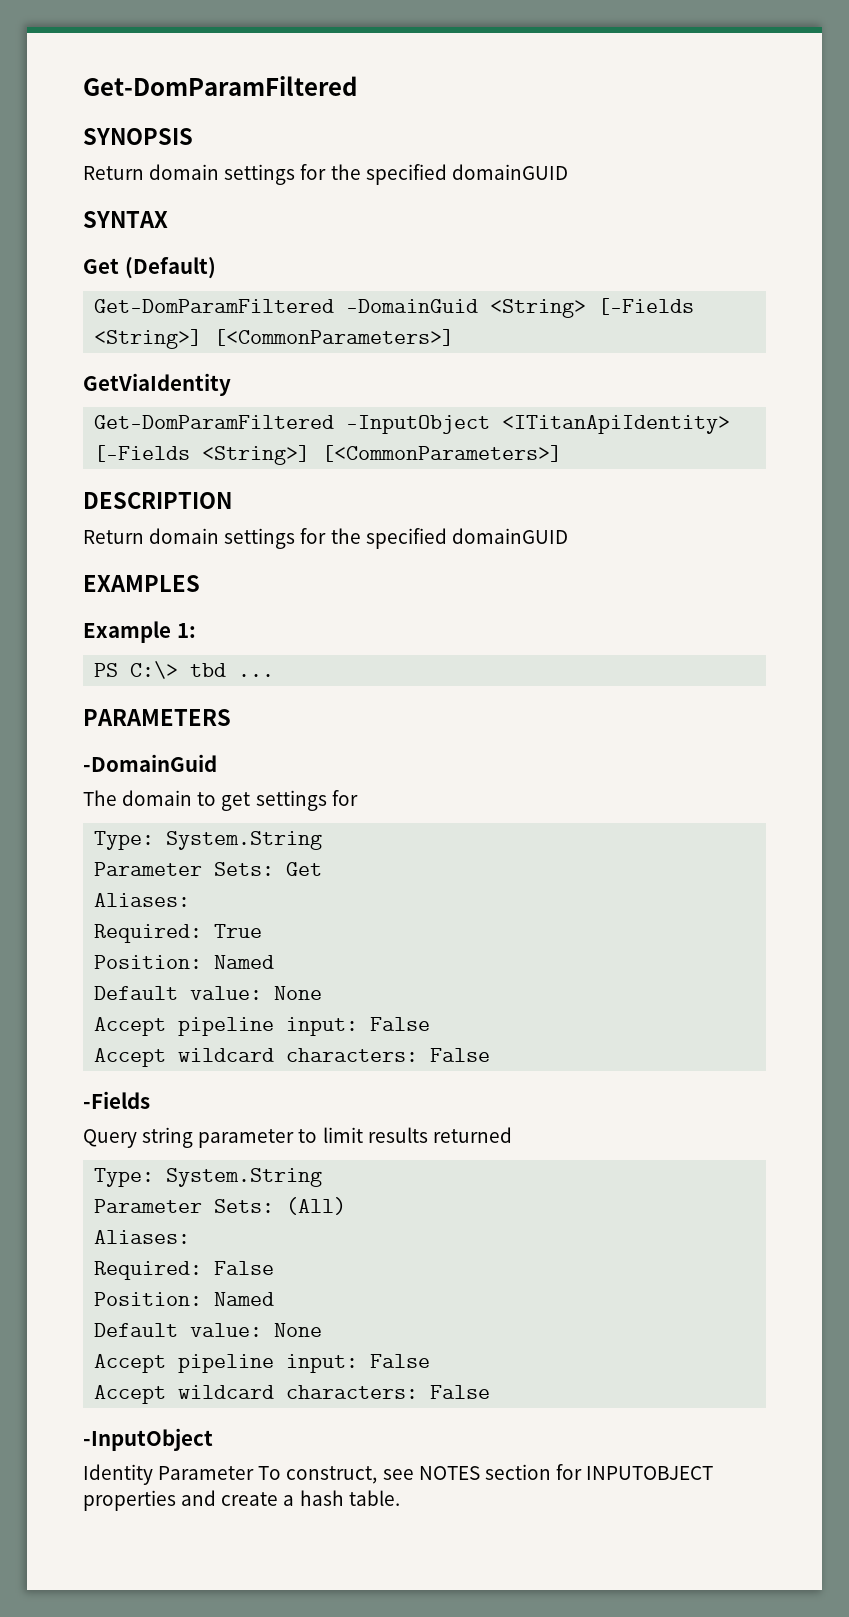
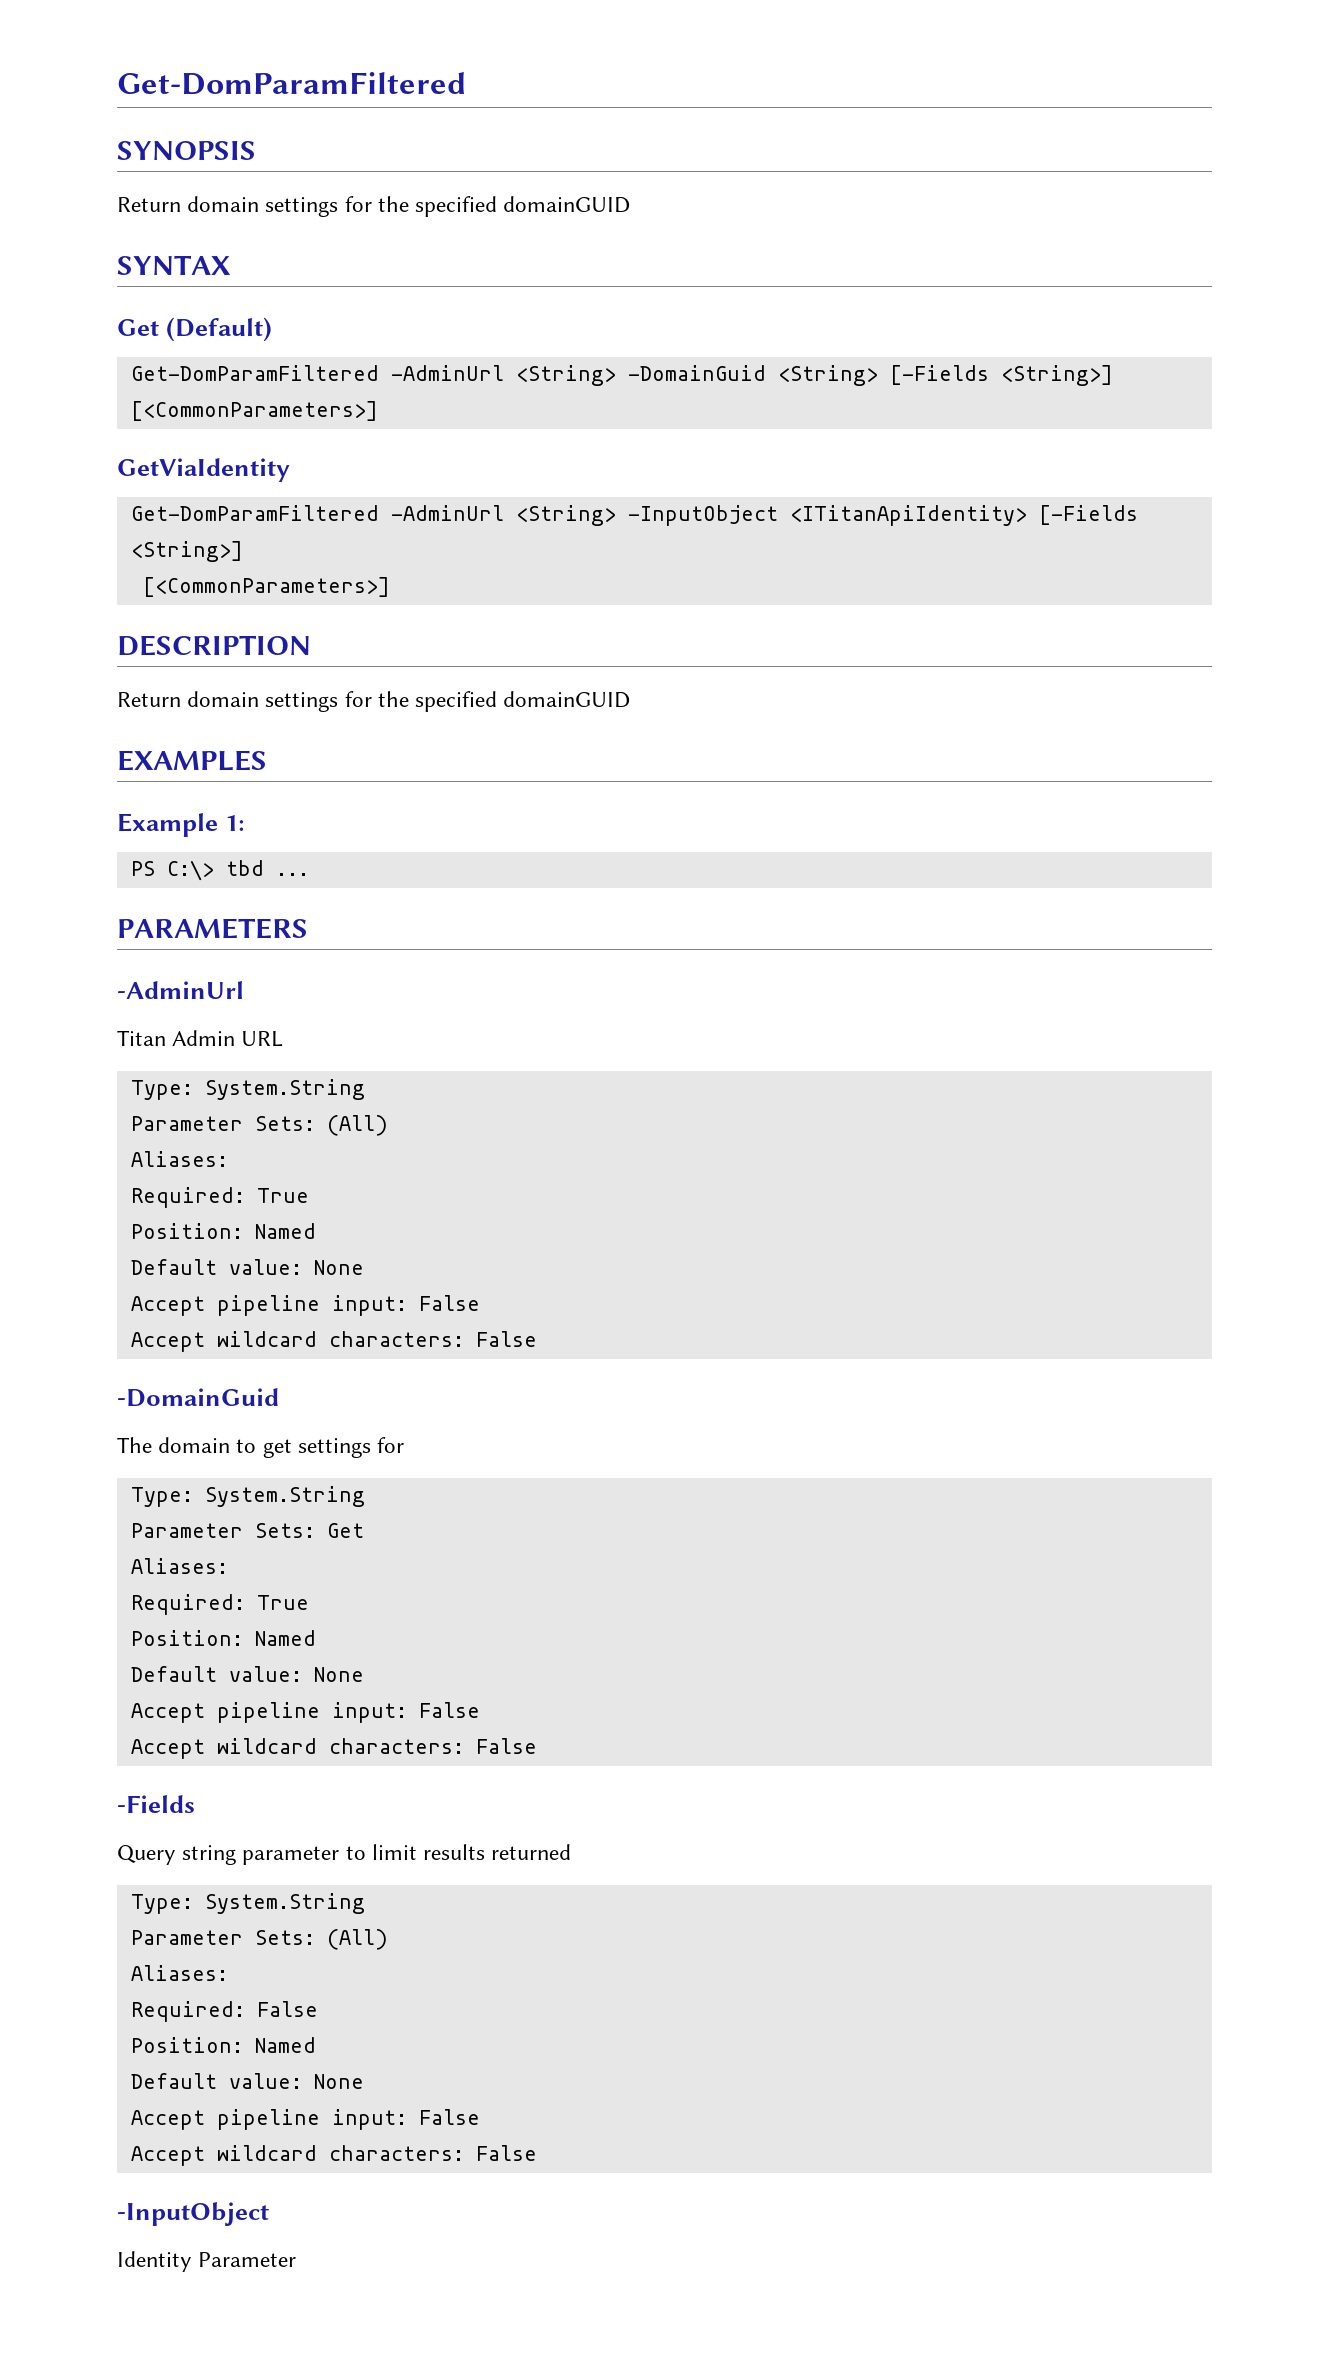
- Get-DomParamFiltered -DomainGuid <String> [-Fields <String>] [<CommonParameters>]
+ Get-DomParamFiltered -AdminUrl <String> -DomainGuid <String> [-Fields <String>] [<CommonParameters>]
- Get-DomParamFiltered -InputObject <ITitanApiIdentity> [-Fields <String>] [<CommonParameters>]
+ Get-DomParamFiltered -AdminUrl <String> -InputObject <ITitanApiIdentity> [-Fields <String>]
+ [<CommonParameters>]
  PARAMETERS
+ -AdminUrl
+ Titan Admin URL
+ Type: System.String
+ Parameter Sets: (All)
+ Aliases:
+ Required: True
+ Position: Named
+ Default value: None
+ Accept pipeline input: False
+ Accept wildcard characters: False
- Identity Parameter To construct, see NOTES section for INPUTOBJECT properties and create a hash table.
+ Identity Parameter

